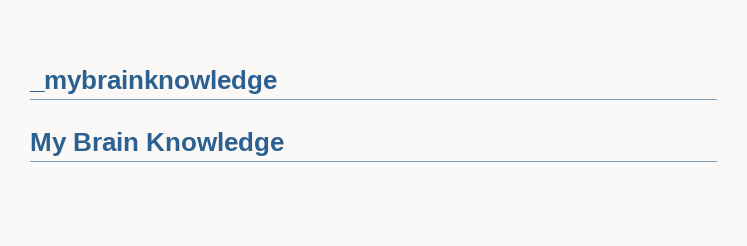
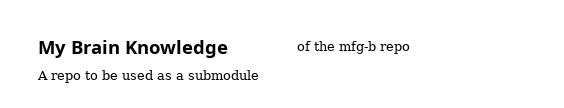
- _mybrainknowledge
+ A repo to be used as a submodule of the mfg-b repo

